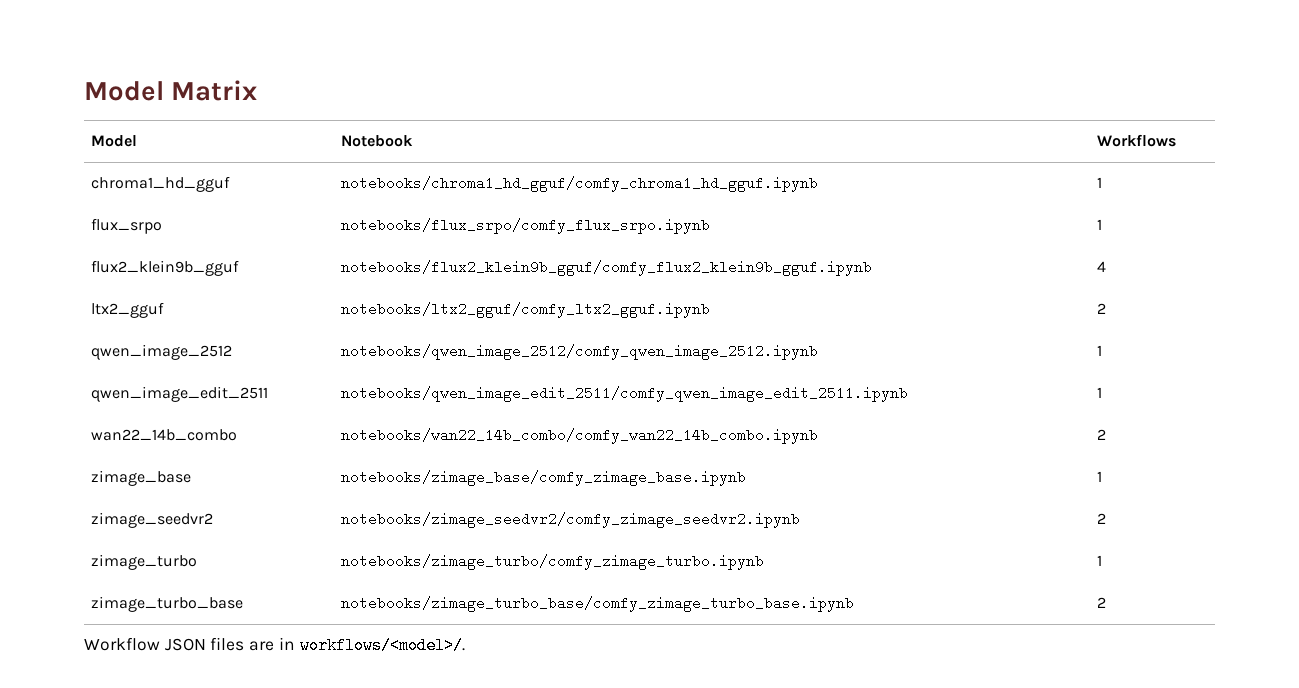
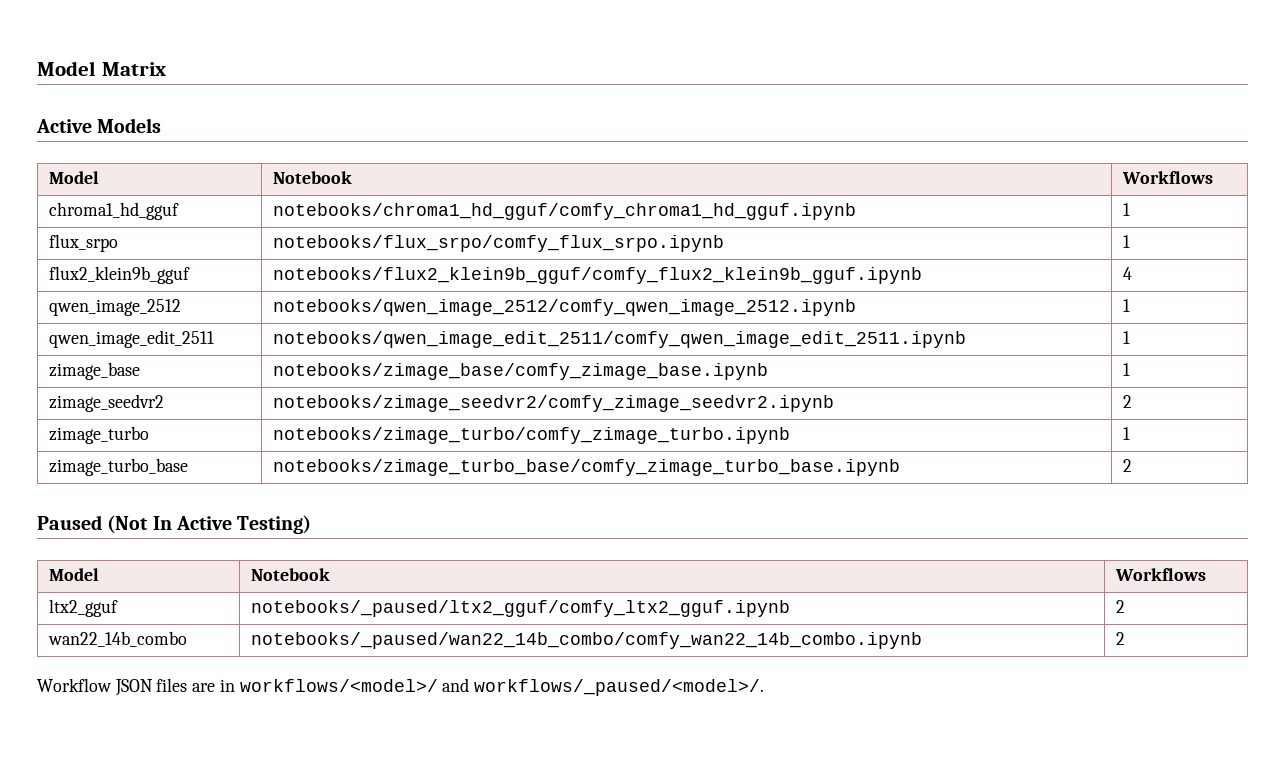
+ Active Models
- ltx2_gguf | notebooks/ltx2_gguf/comfy_ltx2_gguf.ipynb | 2
- wan22_14b_combo | notebooks/wan22_14b_combo/comfy_wan22_14b_combo.ipynb | 2
+ Paused (Not In Active Testing)
+ Model | Notebook | Workflows
+ ltx2_gguf | notebooks/_paused/ltx2_gguf/comfy_ltx2_gguf.ipynb | 2
+ wan22_14b_combo | notebooks/_paused/wan22_14b_combo/comfy_wan22_14b_combo.ipynb | 2
- Workflow JSON files are in workflows/<model>/.
+ Workflow JSON files are in workflows/<model>/ and workflows/_paused/<model>/.

